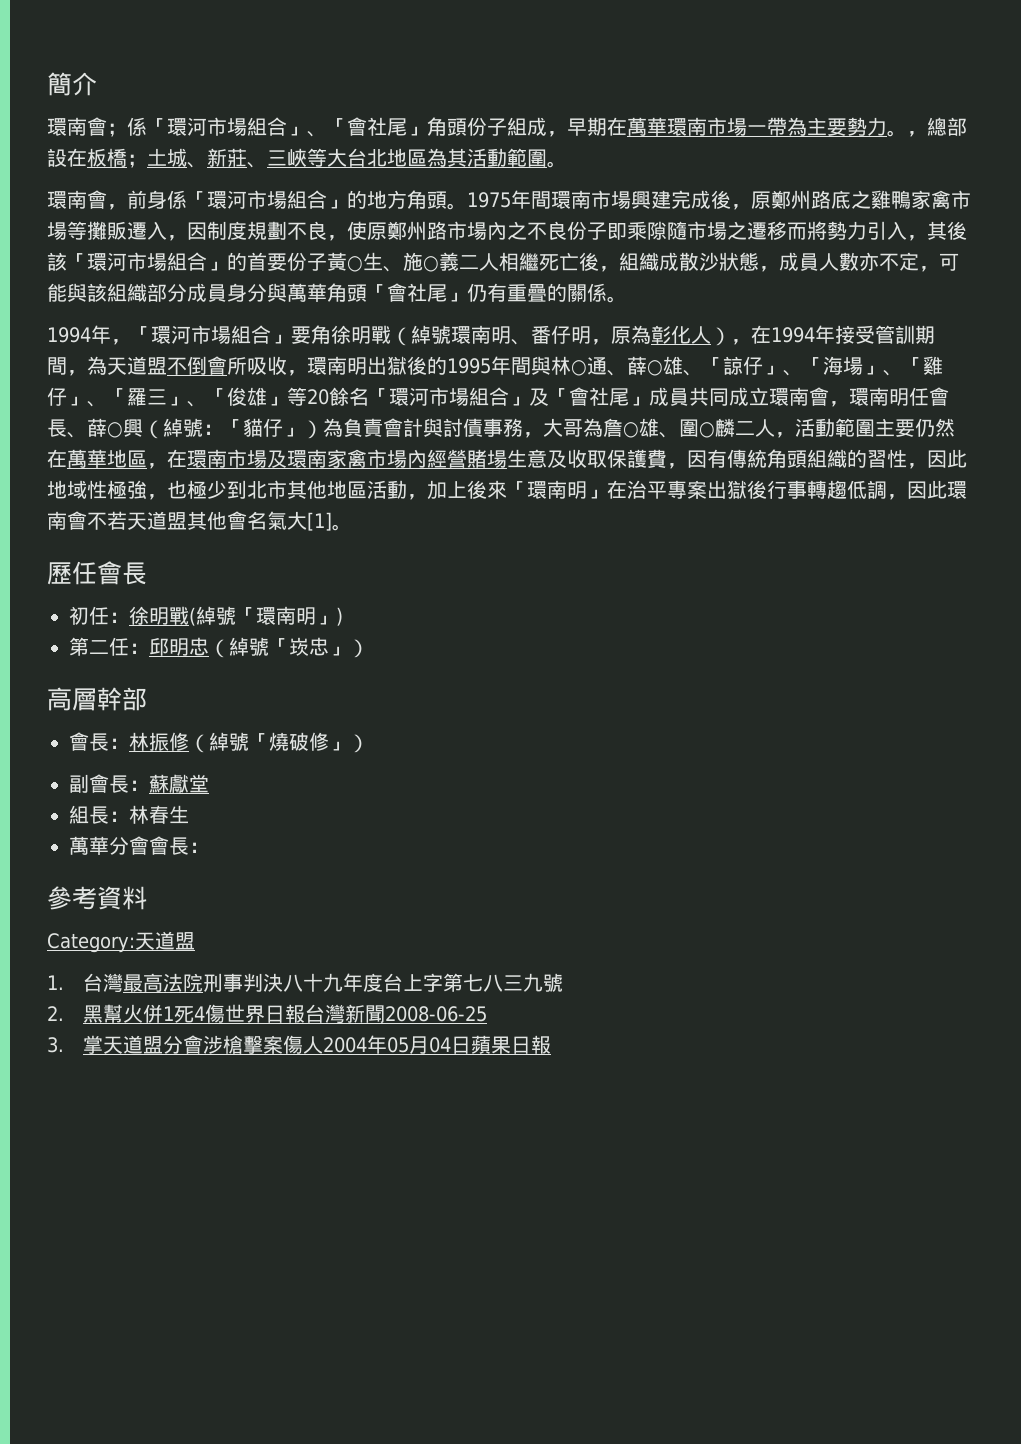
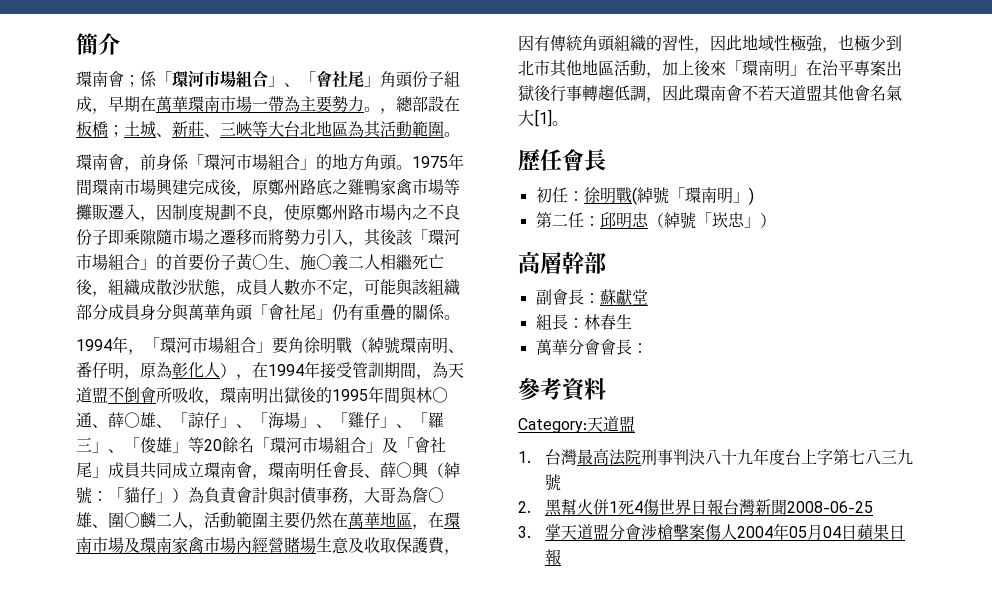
- 會長：林振修（綽號「燒破修」）

